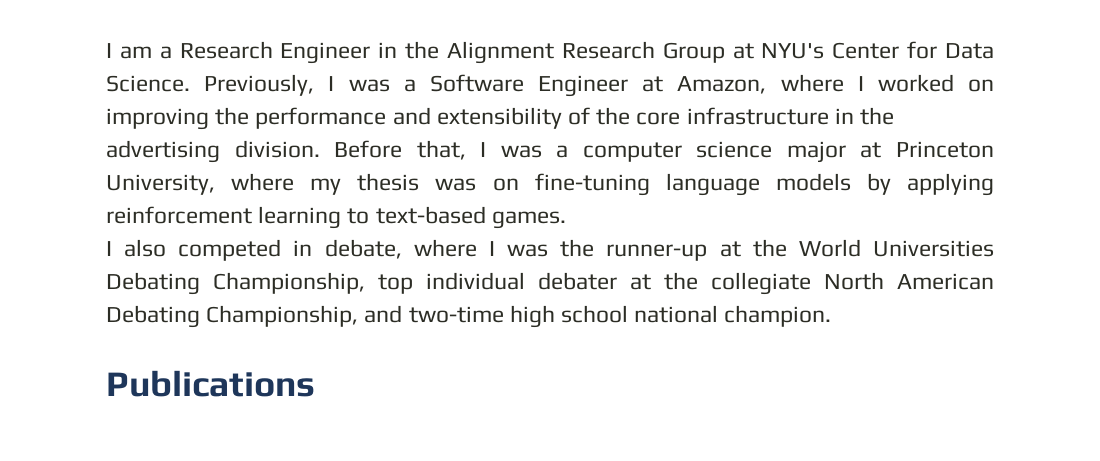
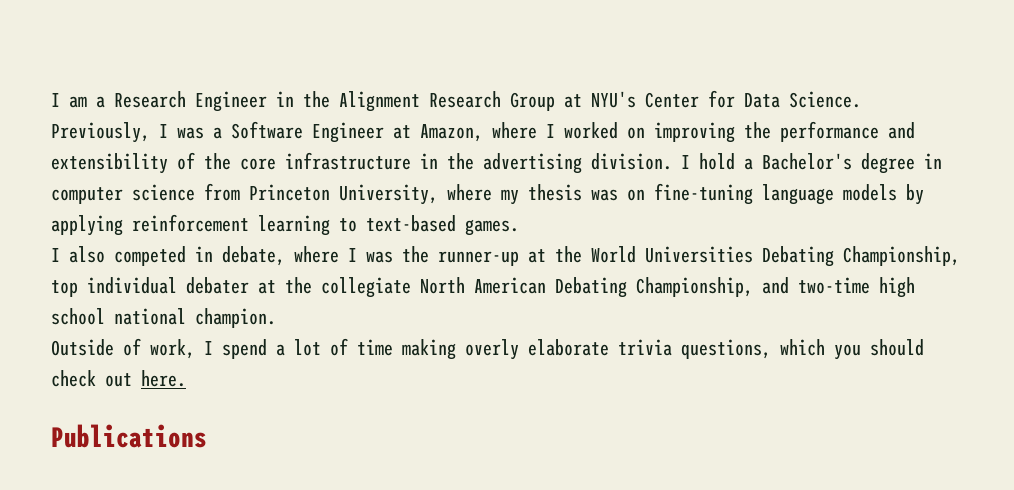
- Before that, I was a computer science major at Princeton University, where my thesis was on fine-tuning language models by applying reinforcement learning to text-based games.
+ I hold a Bachelor's degree in computer science from Princeton University, where my thesis was on fine-tuning language models by applying reinforcement learning to text-based games.
+ Outside of work, I spend a lot of time making overly elaborate trivia questions, which you should check out here.

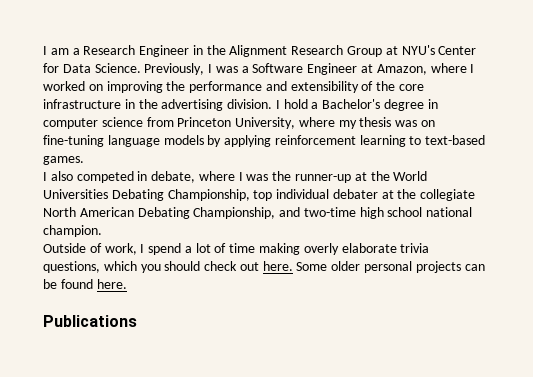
+ Some older personal projects can be found here.

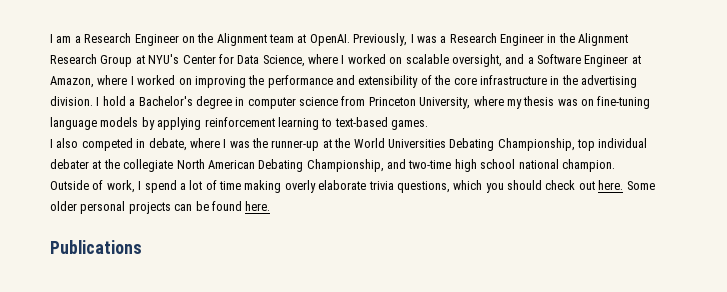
- I am a Research Engineer in the Alignment Research Group at NYU's Center for Data Science. Previously, I was a Software Engineer at Amazon, where I worked on improving the performance and extensibility of the core infrastructure in the advertising division.
+ I am a Research Engineer on the Alignment team at OpenAI. Previously, I was a Research Engineer in the Alignment Research Group at NYU's Center for Data Science, where I worked on scalable oversight, and a Software Engineer at Amazon, where I worked on improving the performance and extensibility of the core infrastructure in the advertising division.

